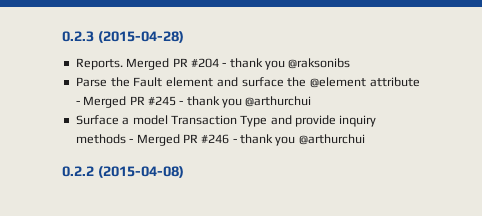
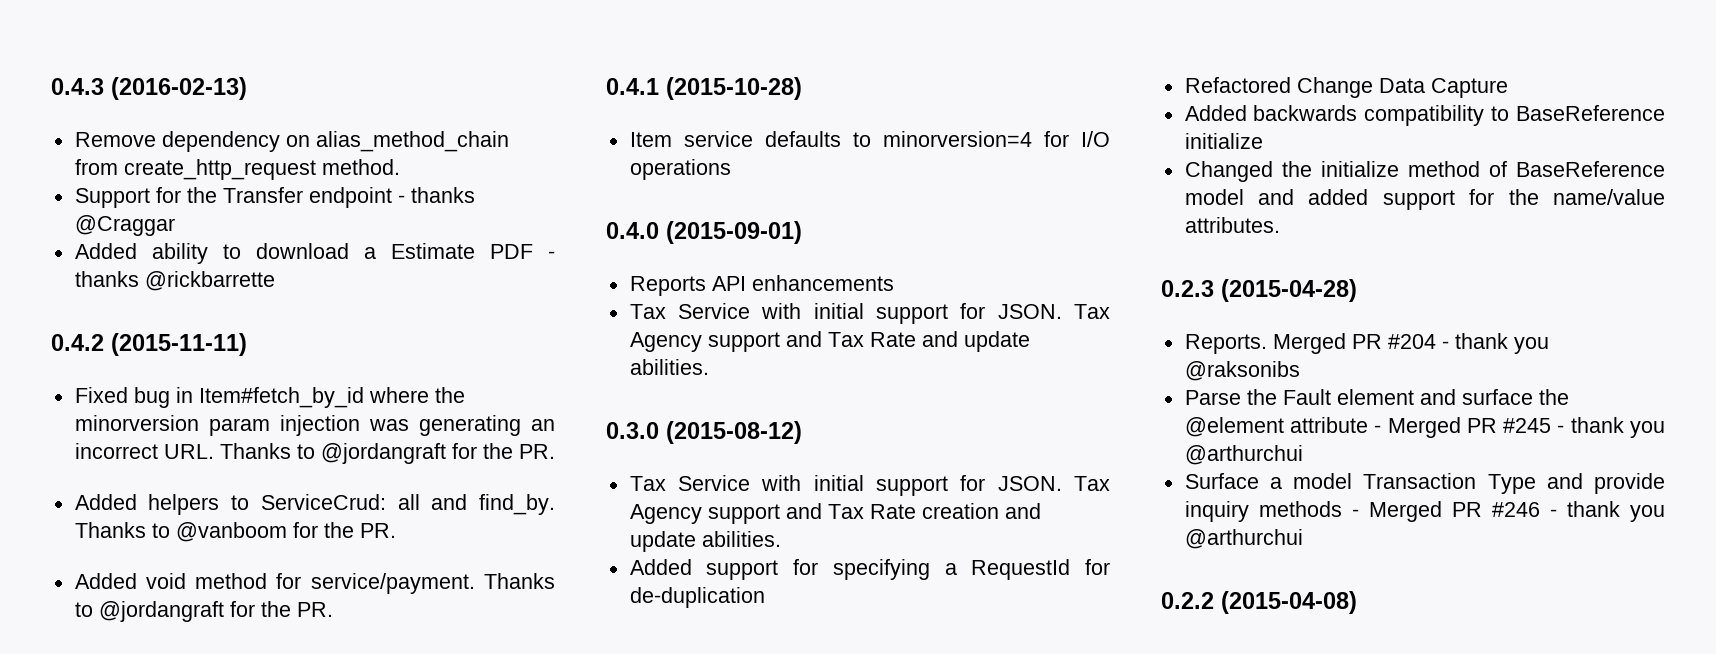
+ 0.4.3 (2016-02-13)
+ Remove dependency on alias_method_chain from create_http_request method.
+ Support for the Transfer endpoint - thanks @Craggar
+ Added ability to download a Estimate PDF - thanks @rickbarrette
+ 0.4.2 (2015-11-11)
+ Fixed bug in Item#fetch_by_id where the minorversion param injection was generating an incorrect URL. Thanks to @jordangraft for the PR.
+ Added helpers to ServiceCrud: all and find_by. Thanks to @vanboom for the PR.
+ Added void method for service/payment. Thanks to @jordangraft for the PR.
+ 0.4.1 (2015-10-28)
+ Item service defaults to minorversion=4 for I/O operations
+ 0.4.0 (2015-09-01)
+ Reports API enhancements
+ Tax Service with initial support for JSON. Tax Agency support and Tax Rate and update abilities.
+ 0.3.0 (2015-08-12)
+ Tax Service with initial support for JSON. Tax Agency support and Tax Rate creation and update abilities.
+ Added support for specifying a RequestId for de-duplication
+ Refactored Change Data Capture
+ Added backwards compatibility to BaseReference initialize
+ Changed the initialize method of BaseReference model and added support for the name/value attributes.

